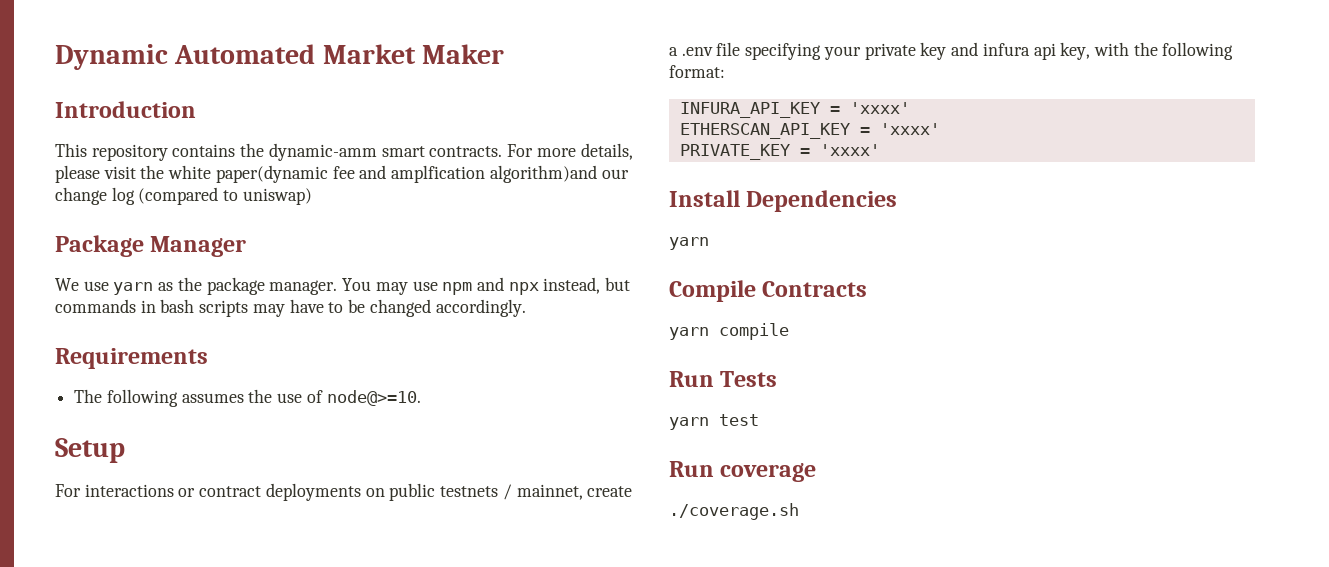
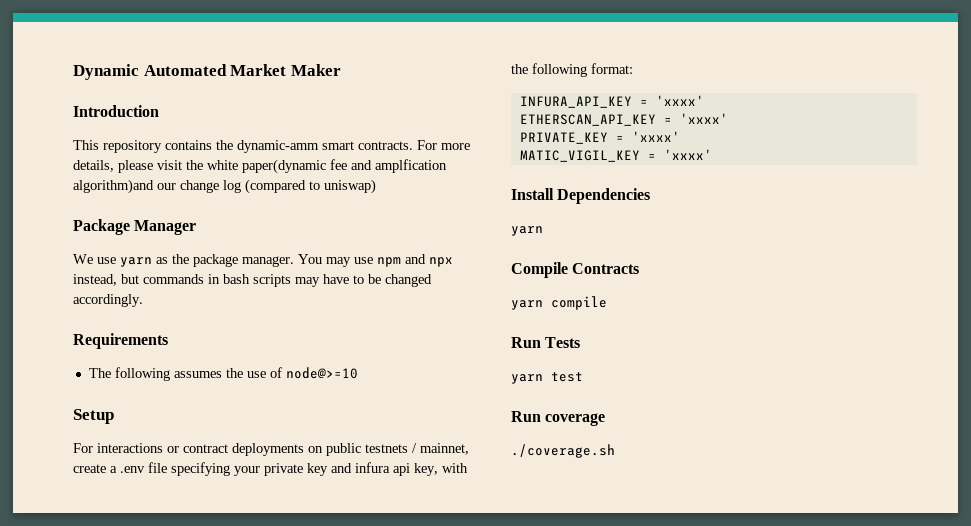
- The following assumes the use of node@>=10.
+ The following assumes the use of node@>=10
+ MATIC_VIGIL_KEY = 'xxxx'

